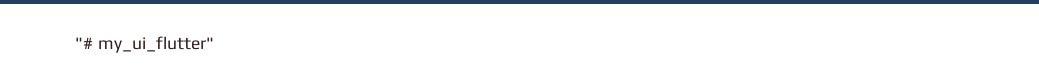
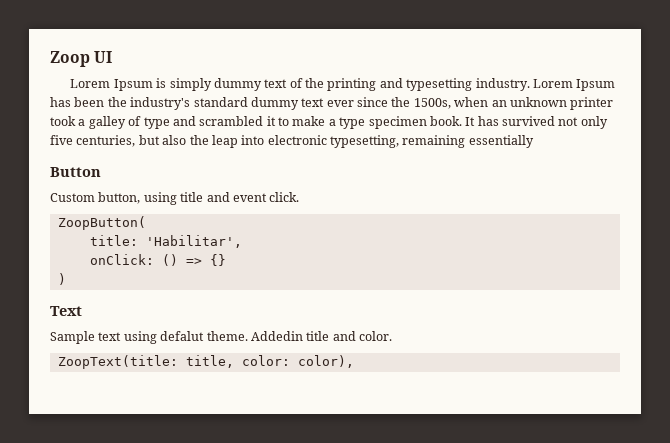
- "# my_ui_flutter"
+ Zoop UI
+ Lorem Ipsum is simply dummy text of the printing and typesetting industry. Lorem Ipsum has been the industry's standard dummy text ever since the 1500s, when an unknown printer took a galley of type and scrambled it to make a type specimen book. It has survived not only five centuries, but also the leap into electronic typesetting, remaining essentially
+ Button
+ Custom button, using title and event click.
+ ZoopButton(
+ title: 'Habilitar',
+ onClick: () => {}
+ )
+ Text
+ Sample text using defalut theme. Addedin title and color.
+ ZoopText(title: title, color: color),

